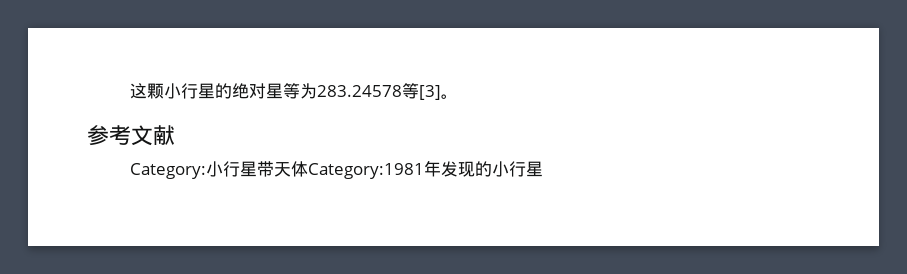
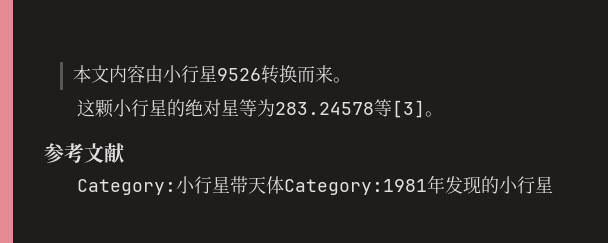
+ 本文内容由小行星9526转换而来。

